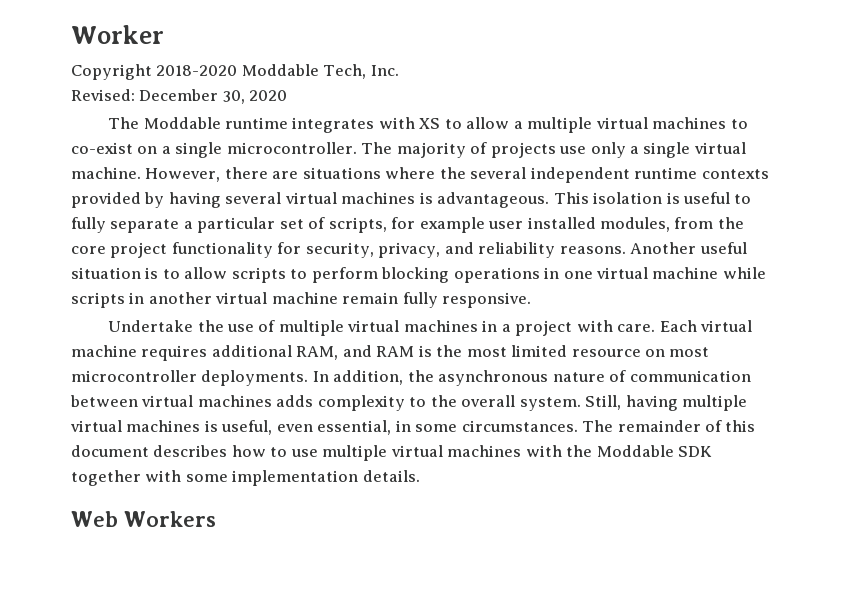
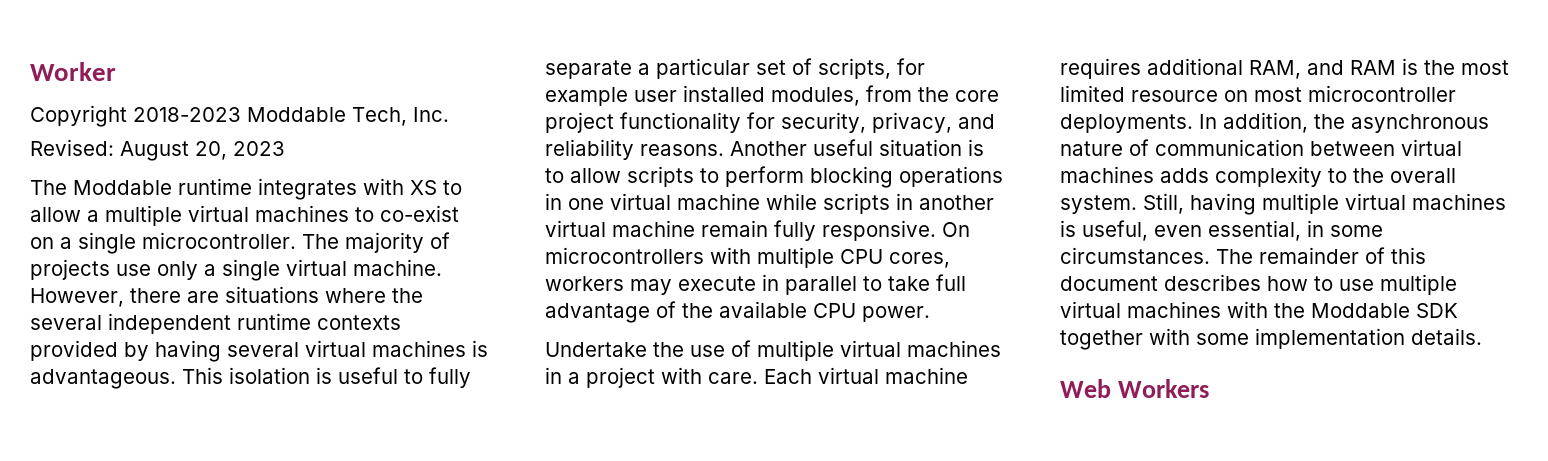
- Copyright 2018-2020 Moddable Tech, Inc.
+ Copyright 2018-2023 Moddable Tech, Inc.
- Revised: December 30, 2020
+ Revised: August 20, 2023
+ On microcontrollers with multiple CPU cores, workers may execute in parallel to take full advantage of the available CPU power.

